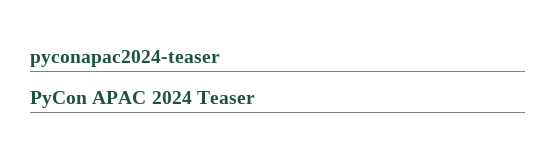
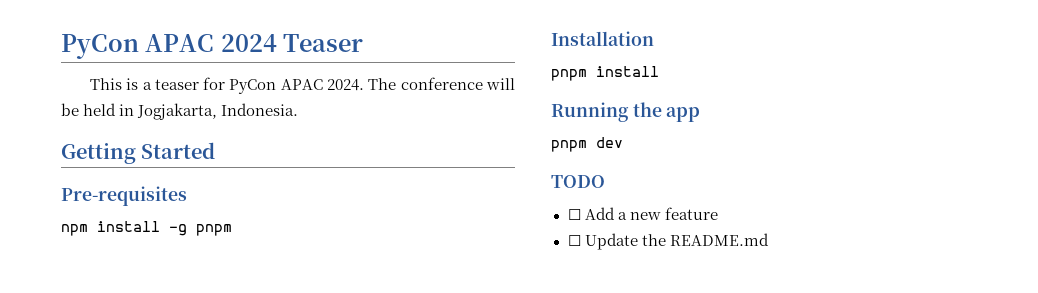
- pyconapac2024-teaser
+ This is a teaser for PyCon APAC 2024. The conference will be held in Jogjakarta, Indonesia.
+ Getting Started
+ Pre-requisites
+ npm install -g pnpm
+ Installation
+ pnpm install
+ Running the app
+ pnpm dev
+ TODO
+ ☐ Add a new feature
+ ☐ Update the README.md

